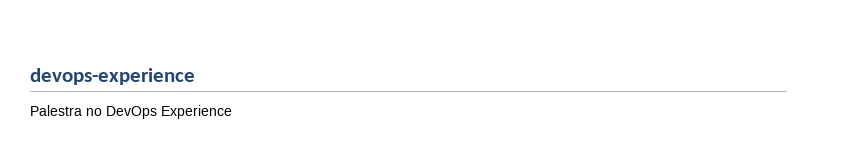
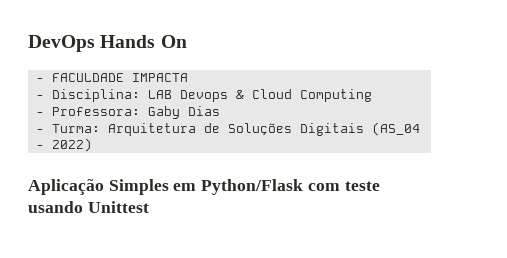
- devops-experience
- Palestra no DevOps Experience
+ DevOps Hands On
+ - FACULDADE IMPACTA
+ - Disciplina: LAB Devops & Cloud Computing
+ - Professora: Gaby Dias
+ - Turma: Arquitetura de Soluções Digitais (AS_04 - 2022)
+ Aplicação Simples em Python/Flask com teste usando Unittest

